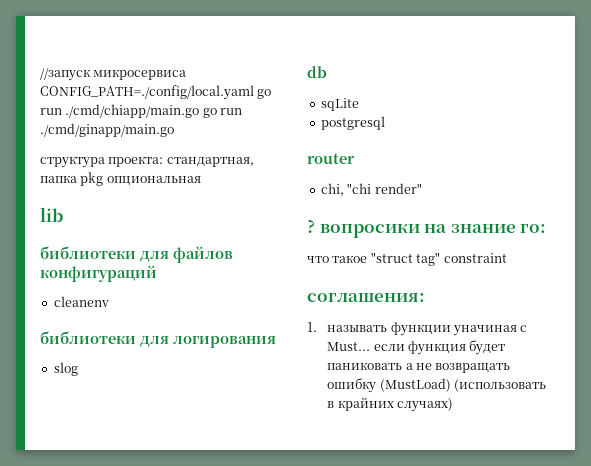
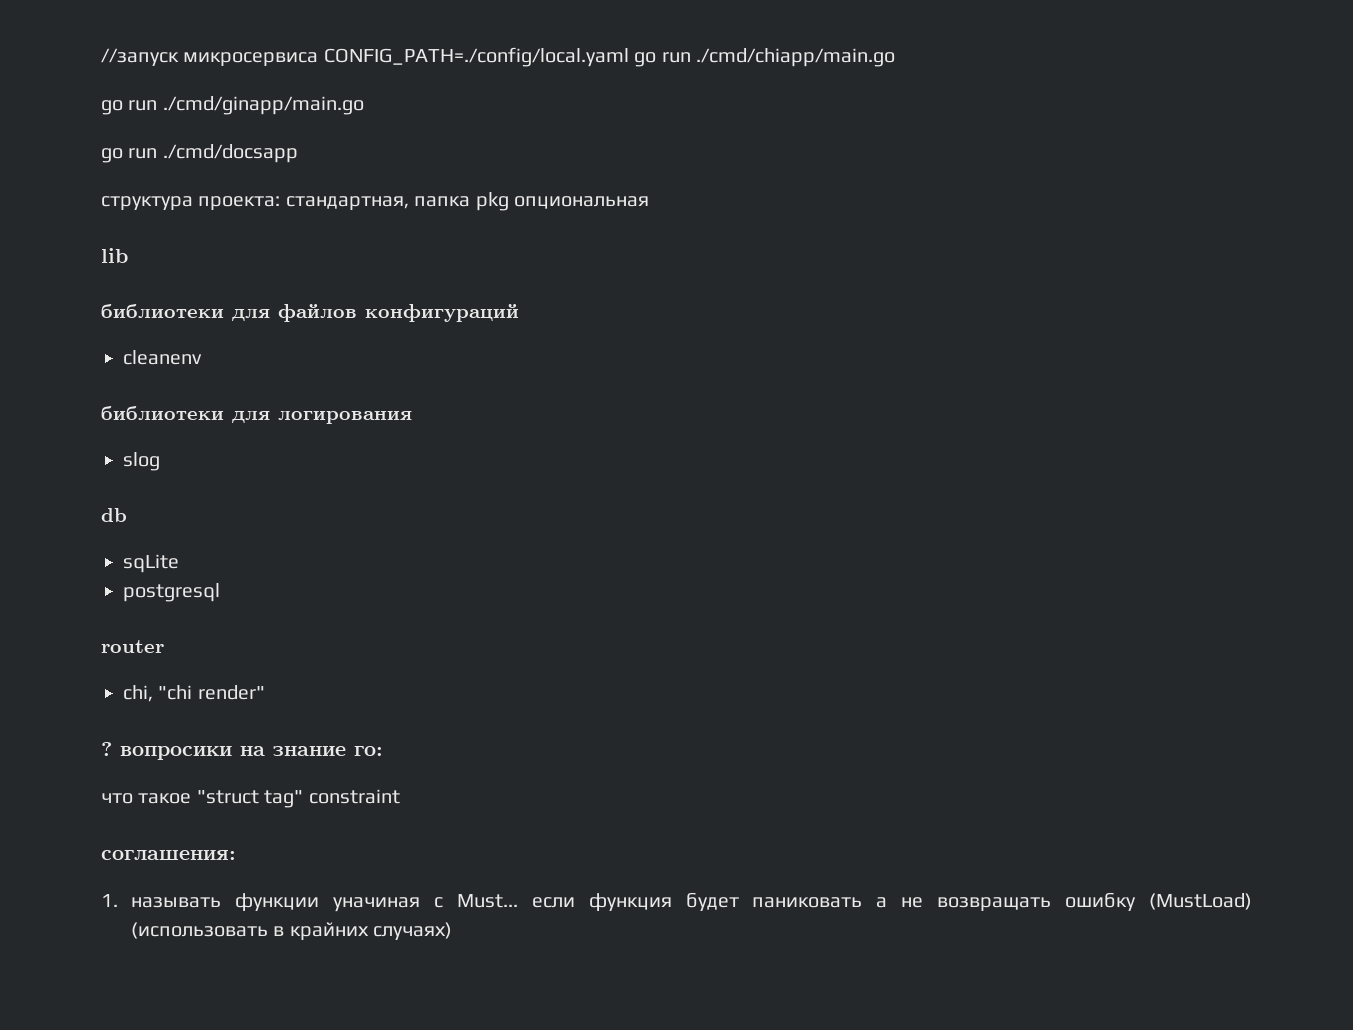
- //запуск микросервиса CONFIG_PATH=./config/local.yaml go run ./cmd/chiapp/main.go go run ./cmd/ginapp/main.go
+ //запуск микросервиса CONFIG_PATH=./config/local.yaml go run ./cmd/chiapp/main.go
+ go run ./cmd/ginapp/main.go
+ go run ./cmd/docsapp

